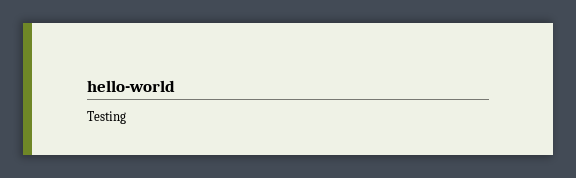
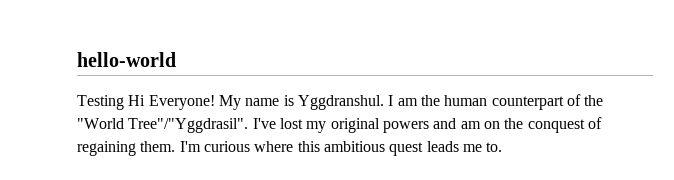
- Testing
+ Testing Hi Everyone! My name is Yggdranshul. I am the human counterpart of the "World Tree"/"Yggdrasil". I've lost my original powers and am on the conquest of regaining them. I'm curious where this ambitious quest leads me to.

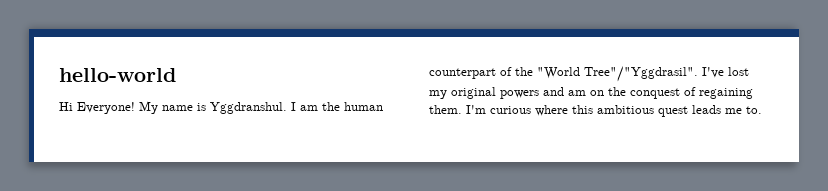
- Testing Hi Everyone!
+ Hi Everyone!

